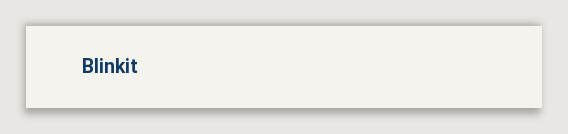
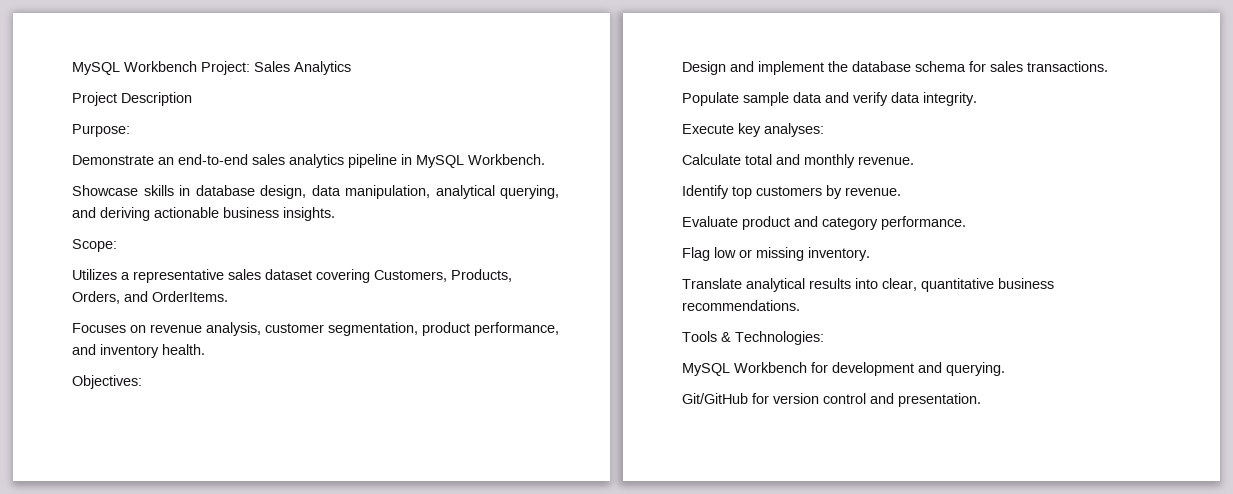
- Blinkit
+ MySQL Workbench Project: Sales Analytics
+ Project Description
+ Purpose:
+ Demonstrate an end-to-end sales analytics pipeline in MySQL Workbench.
+ Showcase skills in database design, data manipulation, analytical querying, and deriving actionable business insights.
+ Scope:
+ Utilizes a representative sales dataset covering Customers, Products, Orders, and OrderItems.
+ Focuses on revenue analysis, customer segmentation, product performance, and inventory health.
+ Objectives:
+ Design and implement the database schema for sales transactions.
+ Populate sample data and verify data integrity.
+ Execute key analyses:
+ Calculate total and monthly revenue.
+ Identify top customers by revenue.
+ Evaluate product and category performance.
+ Flag low or missing inventory.
+ Translate analytical results into clear, quantitative business recommendations.
+ Tools & Technologies:
+ MySQL Workbench for development and querying.
+ Git/GitHub for version control and presentation.

